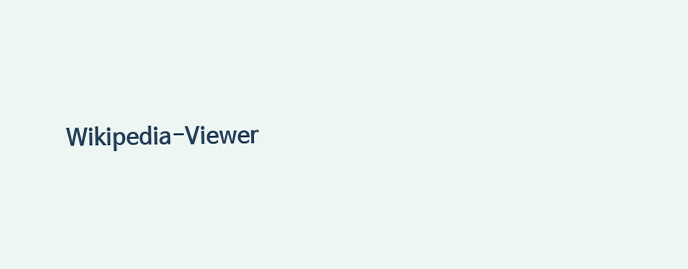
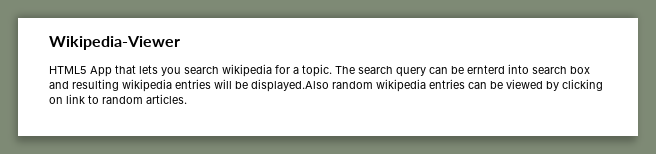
+ HTML5 App that lets you search wikipedia for a topic. The search query can be ernterd into search box and resulting wikipedia entries will be displayed.Also random wikipedia entries can be viewed by clicking on link to random articles.

